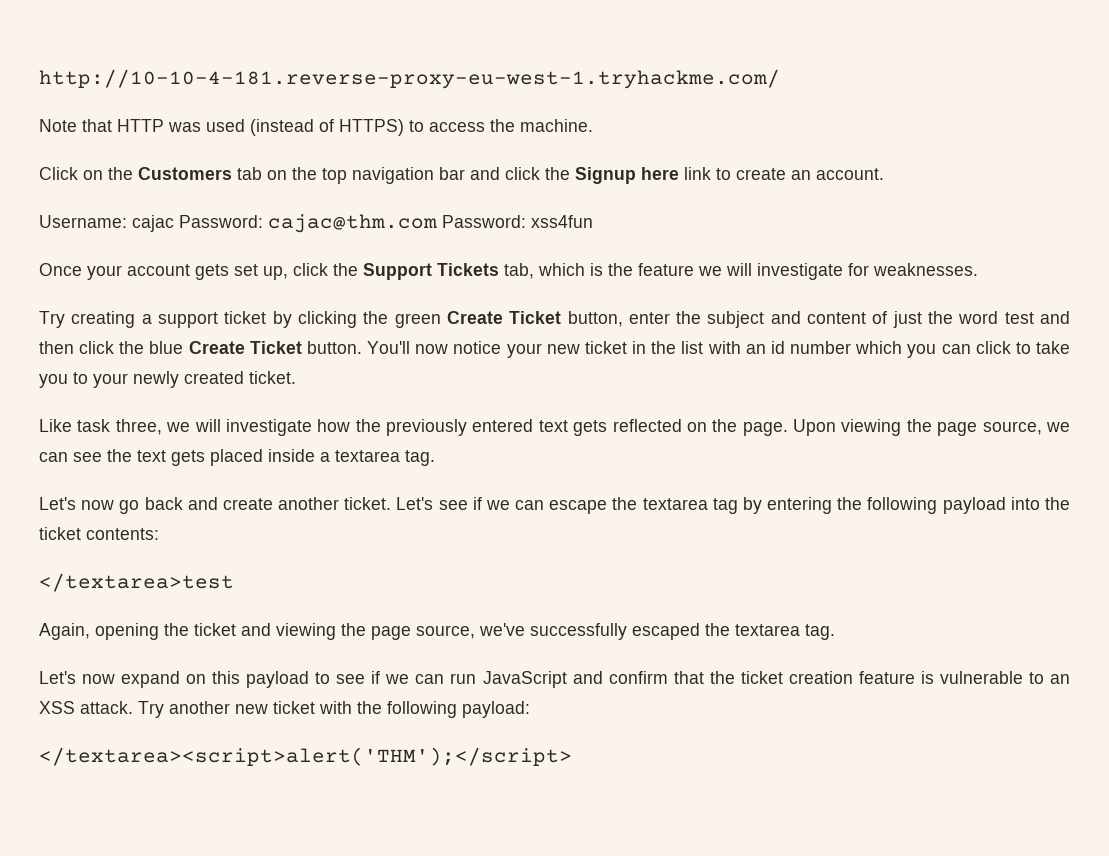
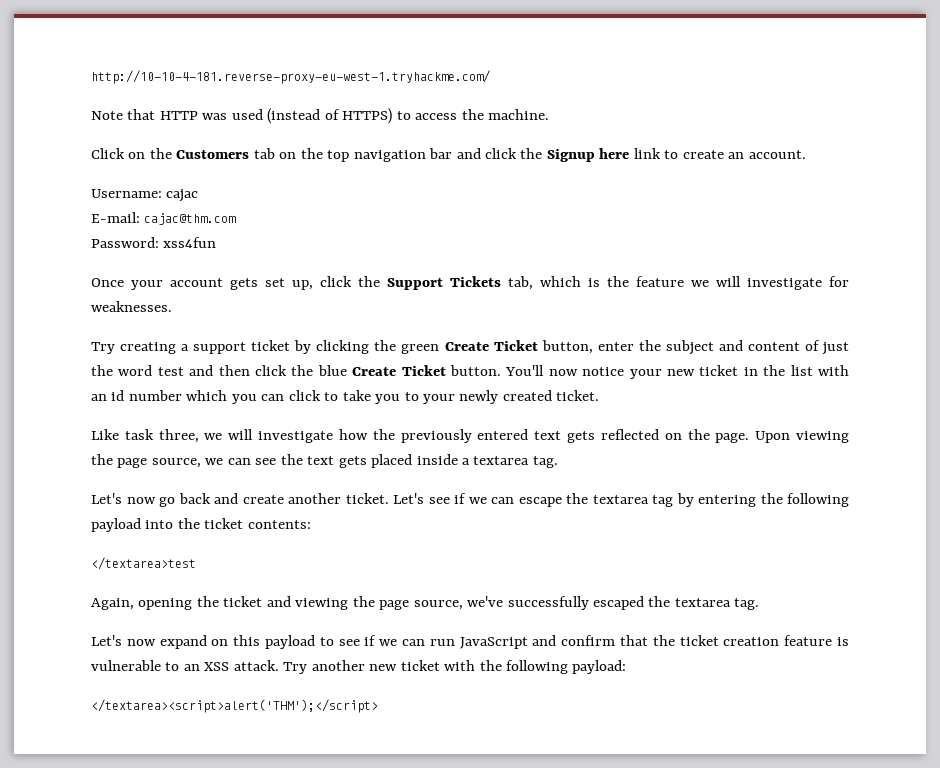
- Username: cajac Password: cajac@thm.com Password: xss4fun
+ Username: cajac
+ E-mail: cajac@thm.com
+ Password: xss4fun

